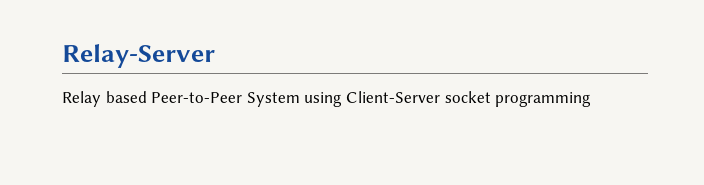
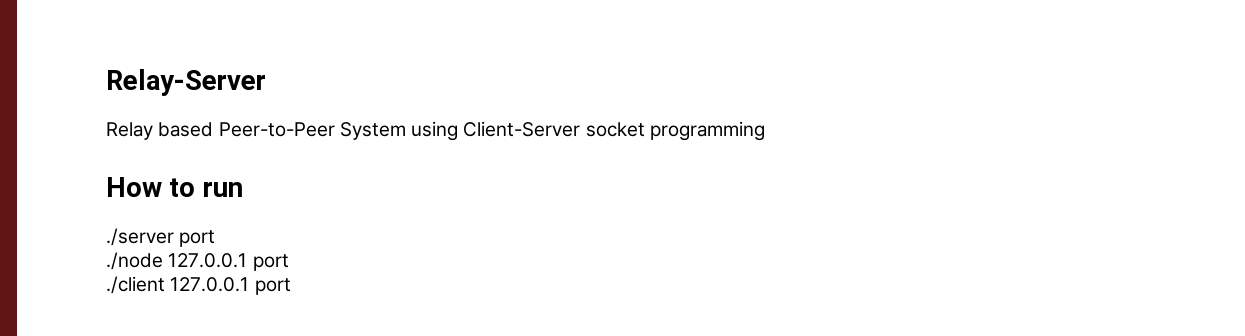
+ How to run
+ ./server port
+ ./node 127.0.0.1 port
+ ./client 127.0.0.1 port

